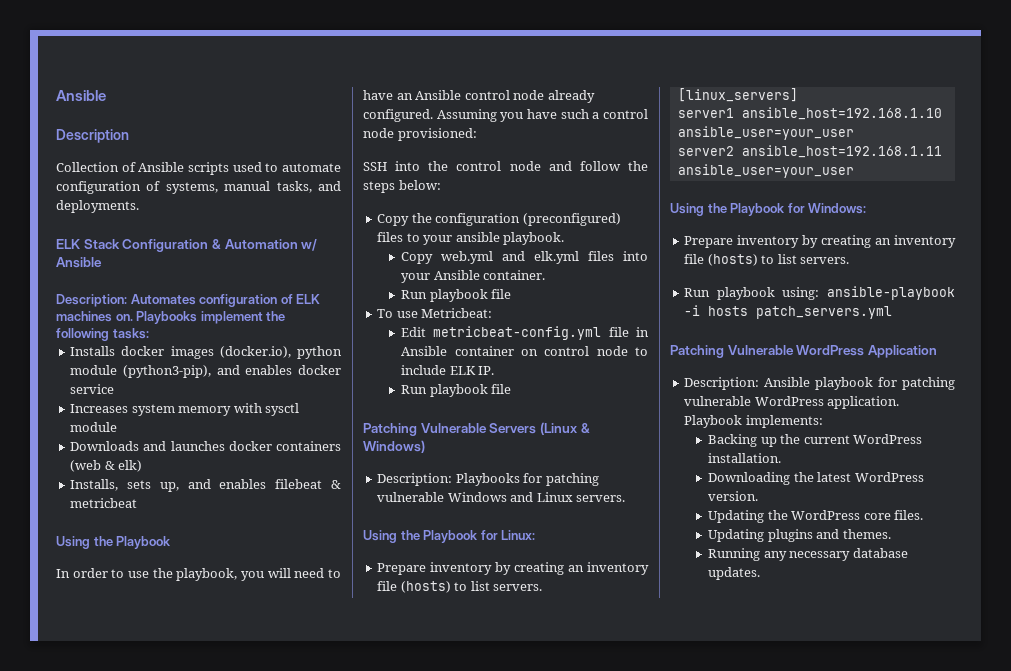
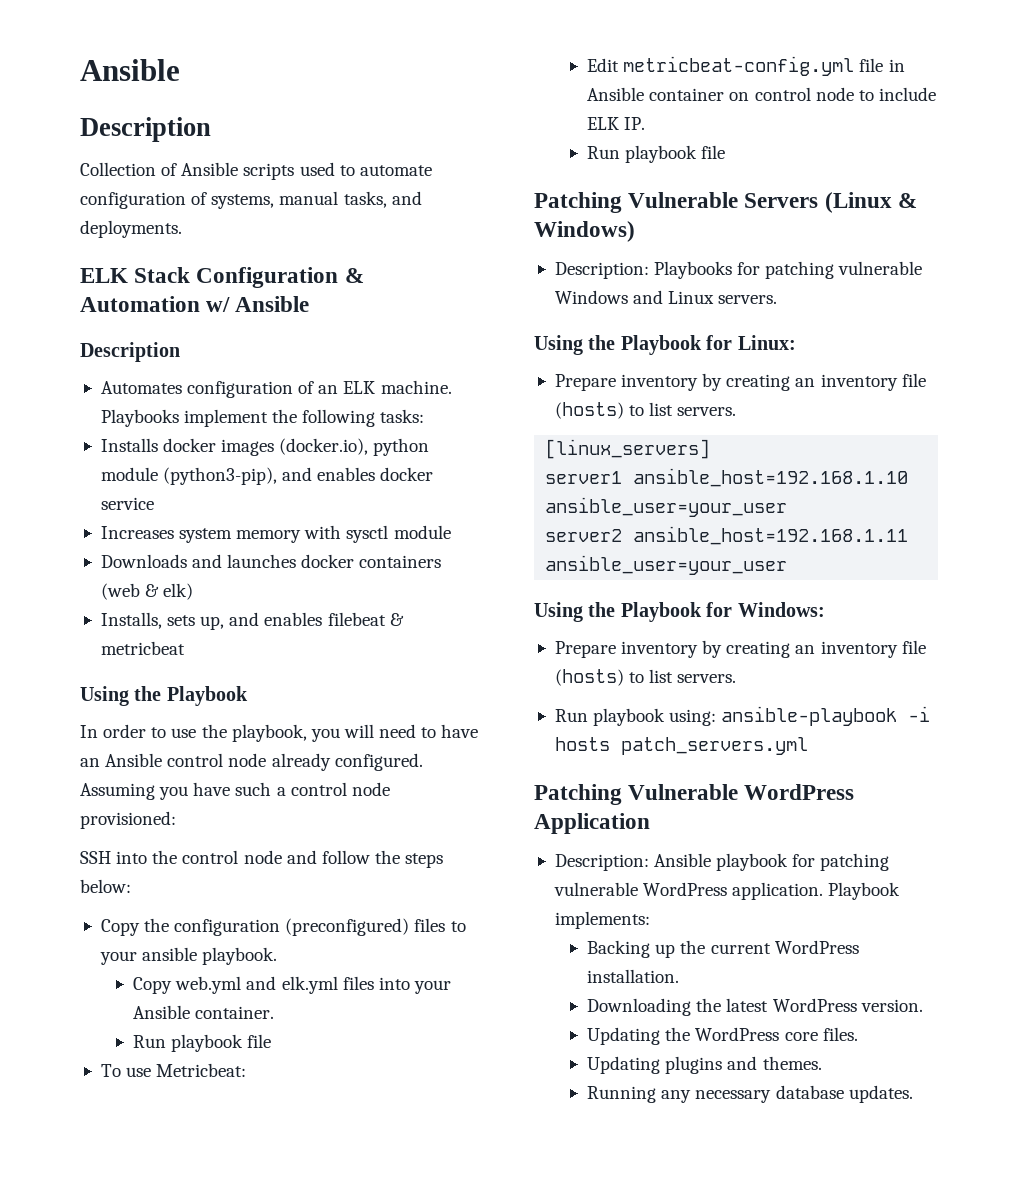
  ELK Stack Configuration & Automation w/ Ansible
- Description: Automates configuration of ELK machines on.
+ Description
+ Automates configuration of an ELK machine.

